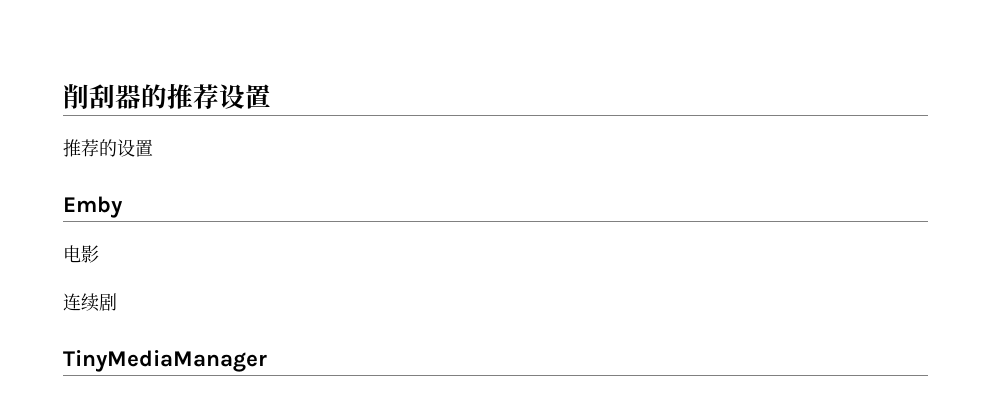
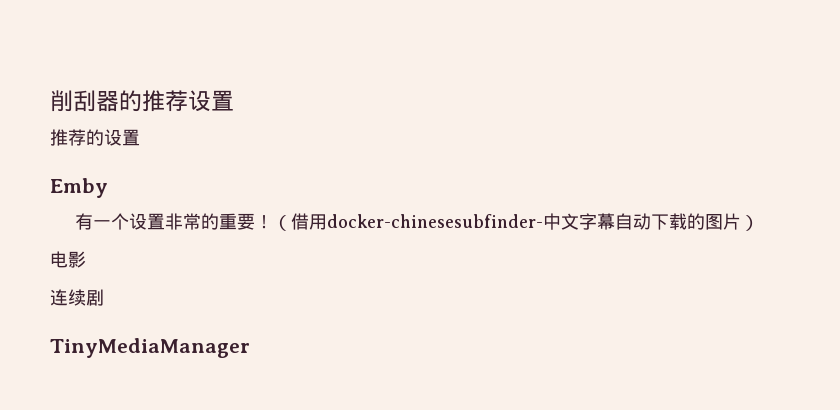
+ 有一个设置非常的重要！（借用docker-chinesesubfinder-中文字幕自动下载的图片）

